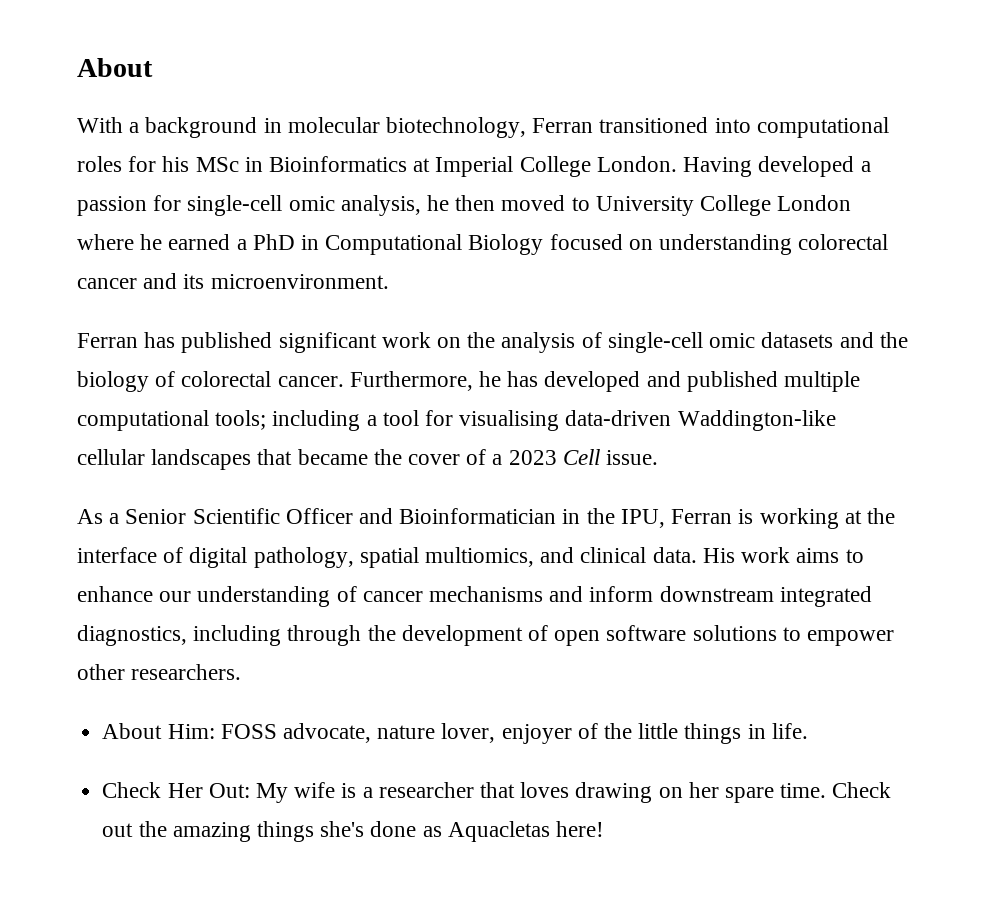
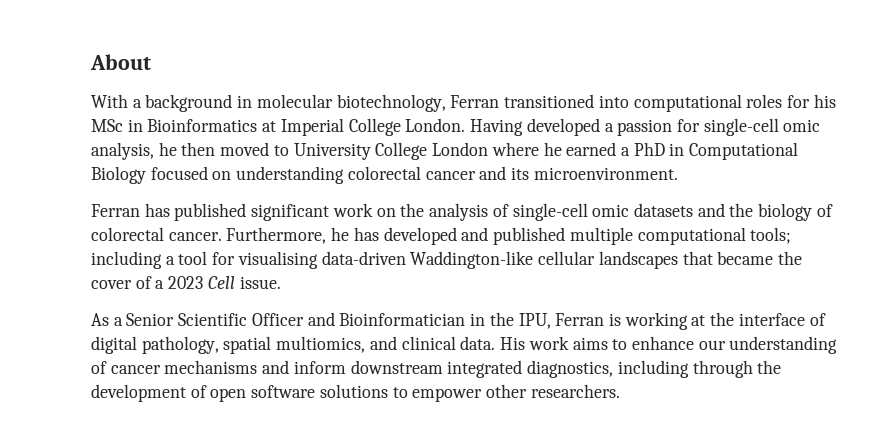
- About Him: FOSS advocate, nature lover, enjoyer of the little things in life.
- Check Her Out: My wife is a researcher that loves drawing on her spare time. Check out the amazing things she's done as Aquacletas here!

